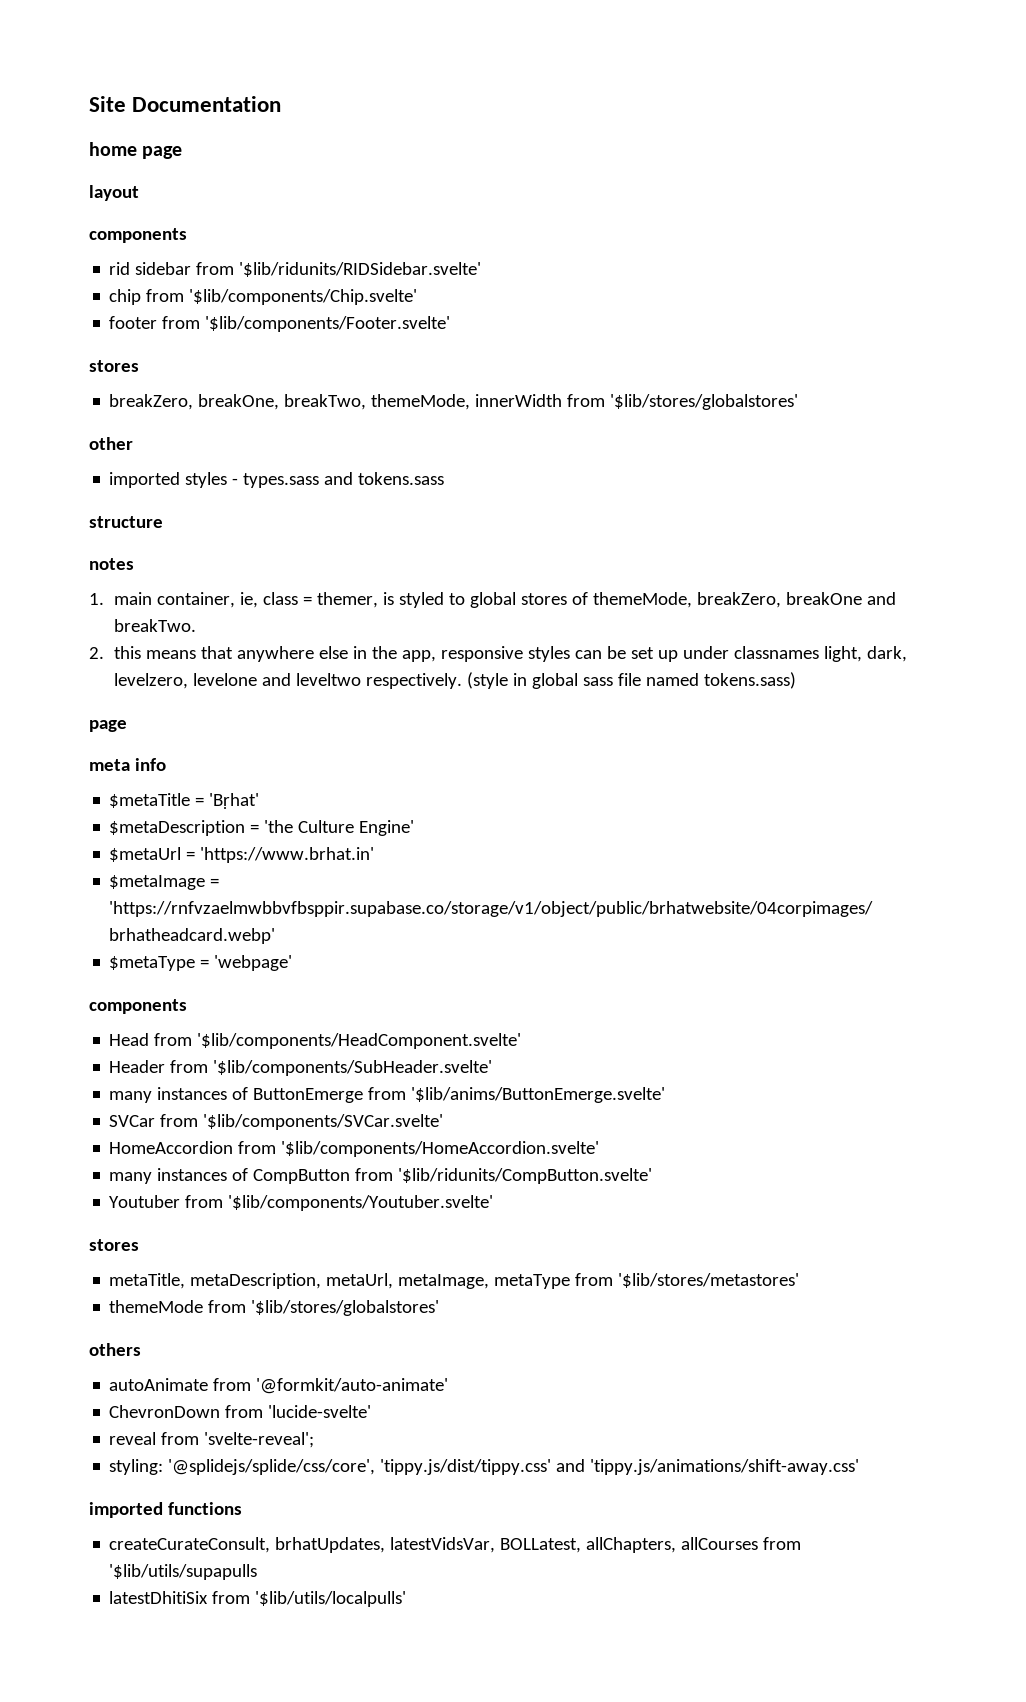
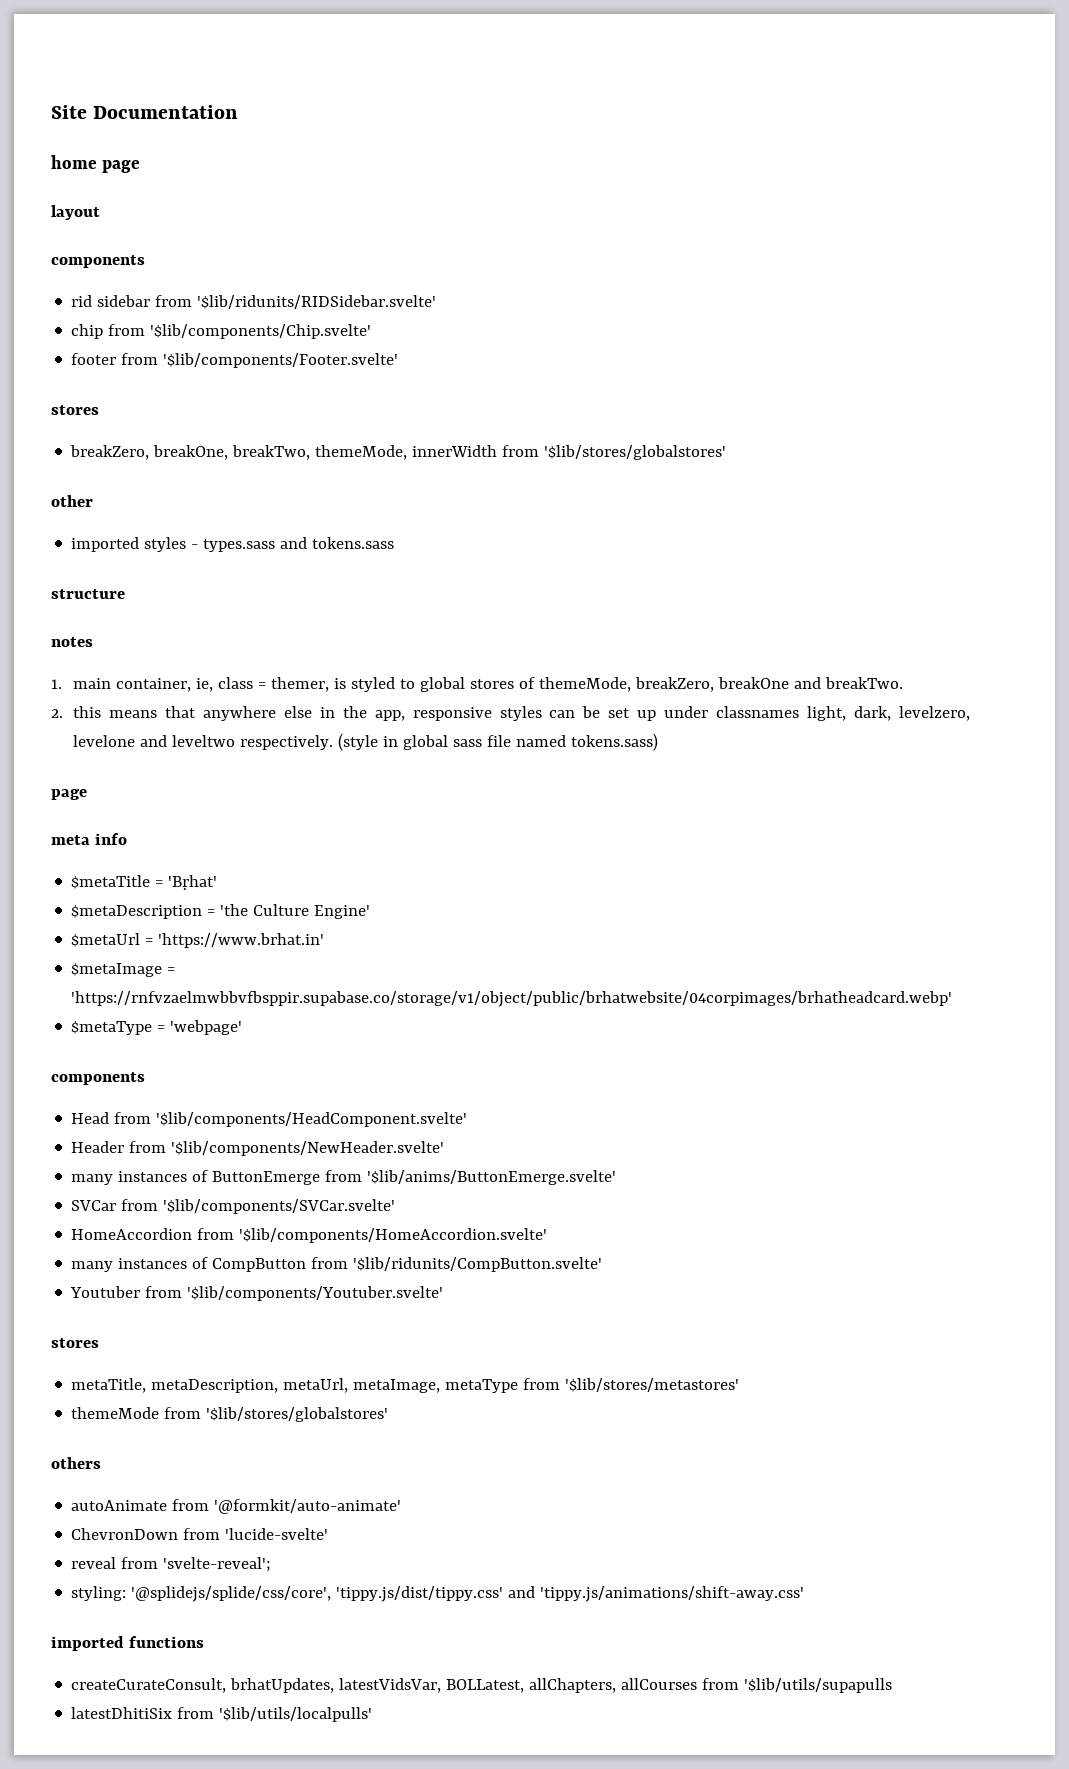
- Header from '$lib/components/SubHeader.svelte'
+ Header from '$lib/components/NewHeader.svelte'

